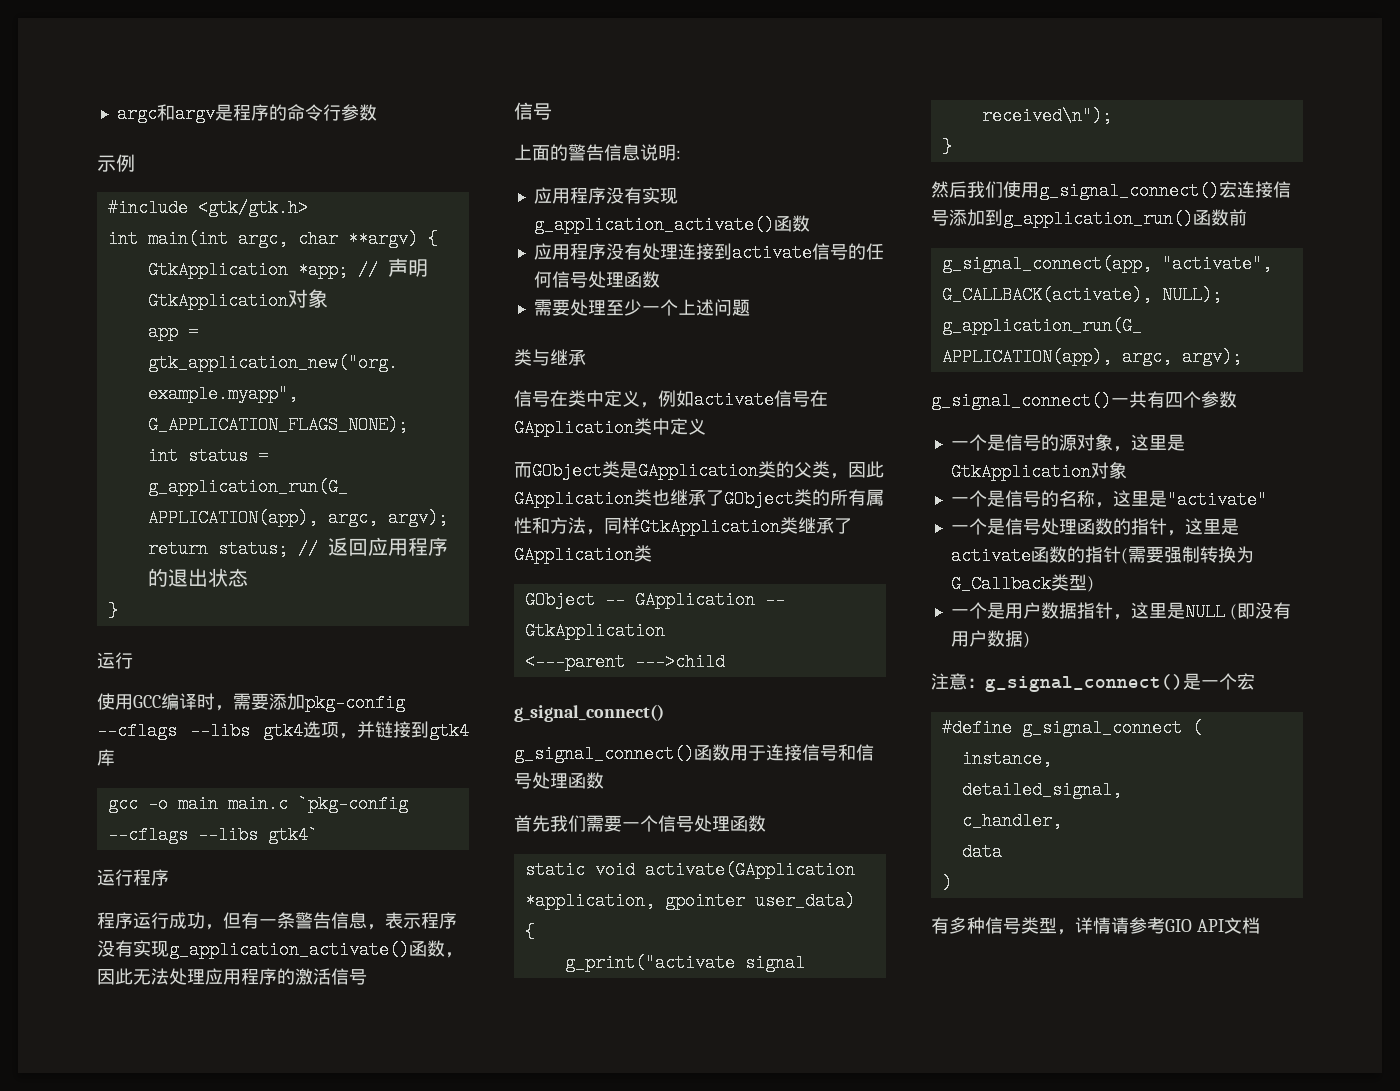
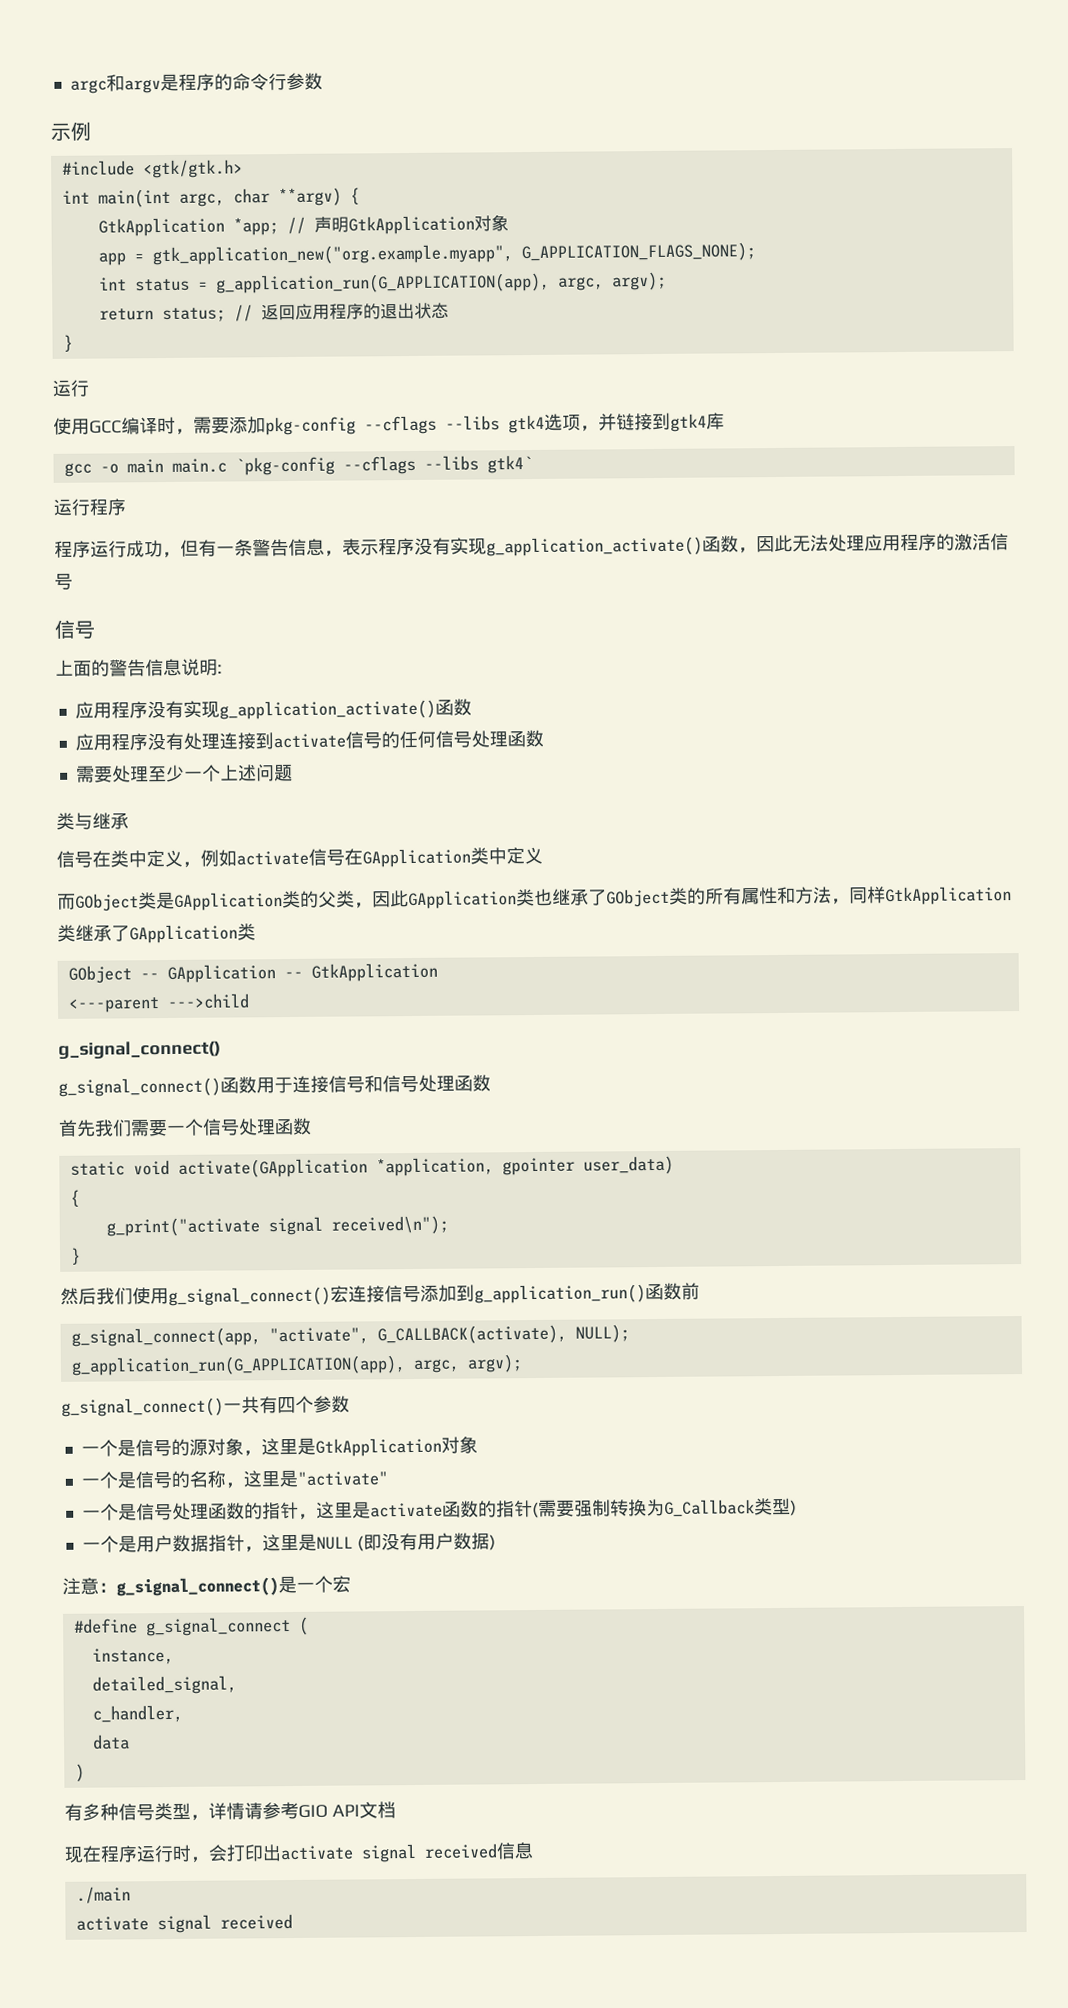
+ 现在程序运行时，会打印出activate signal received信息
+ ./main
+ activate signal received

